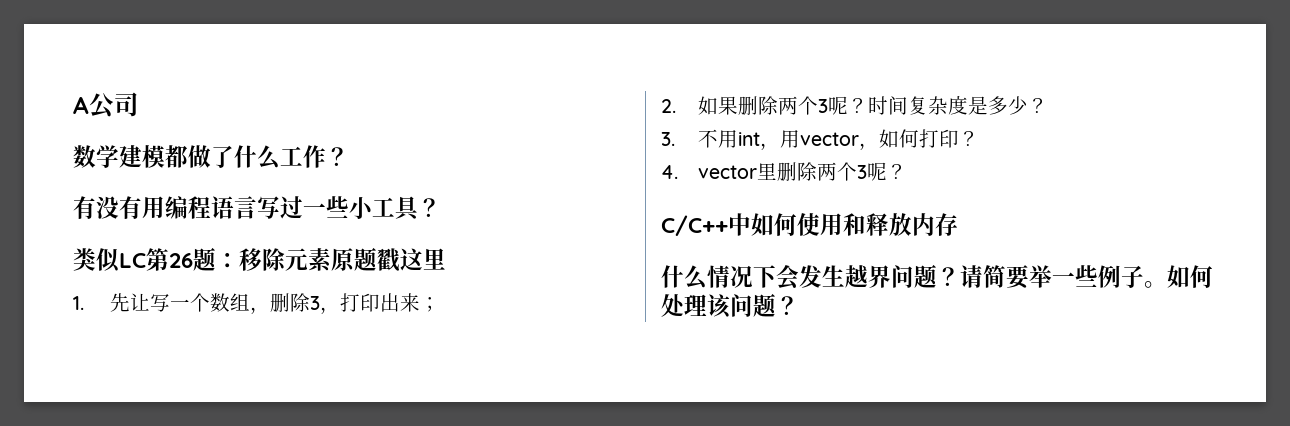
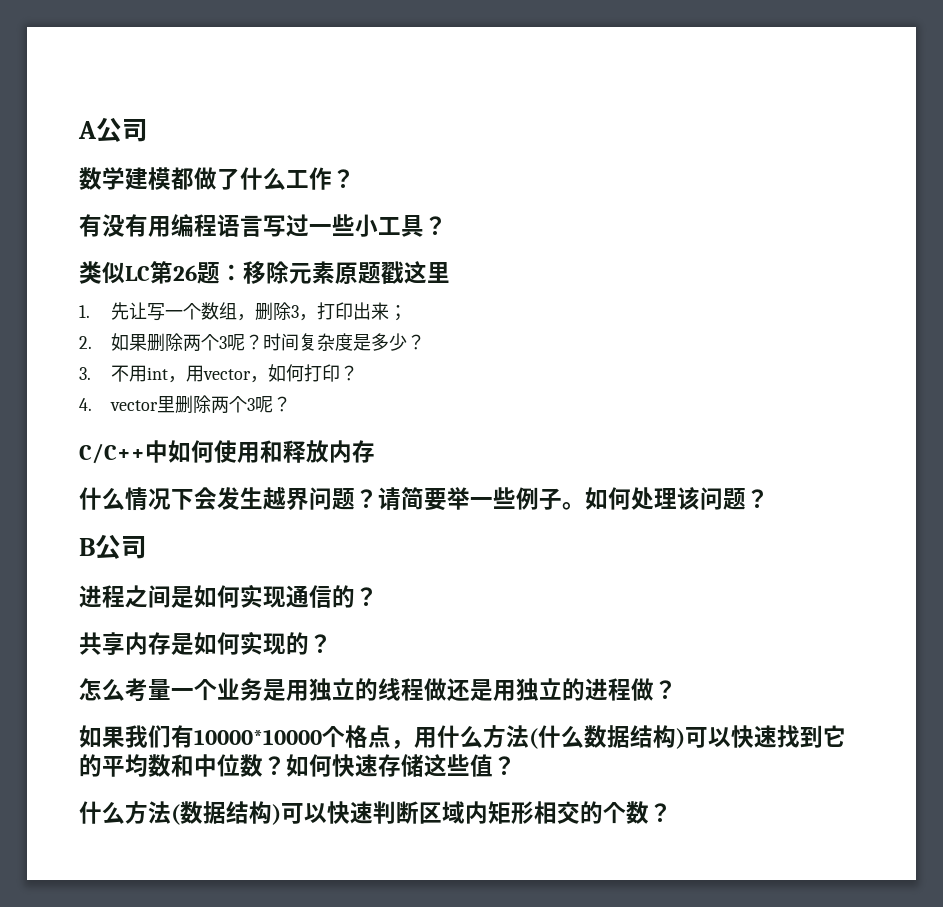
+ B公司
+ 进程之间是如何实现通信的？
+ 共享内存是如何实现的？
+ 怎么考量一个业务是用独立的线程做还是用独立的进程做？
+ 如果我们有10000*10000个格点，用什么方法(什么数据结构)可以快速找到它的平均数和中位数？如何快速存储这些值？
+ 什么方法(数据结构)可以快速判断区域内矩形相交的个数？

